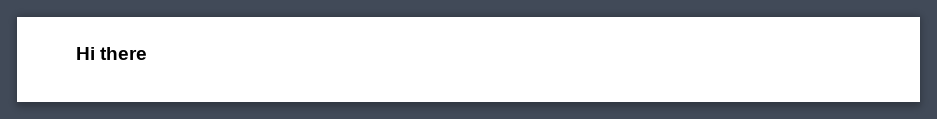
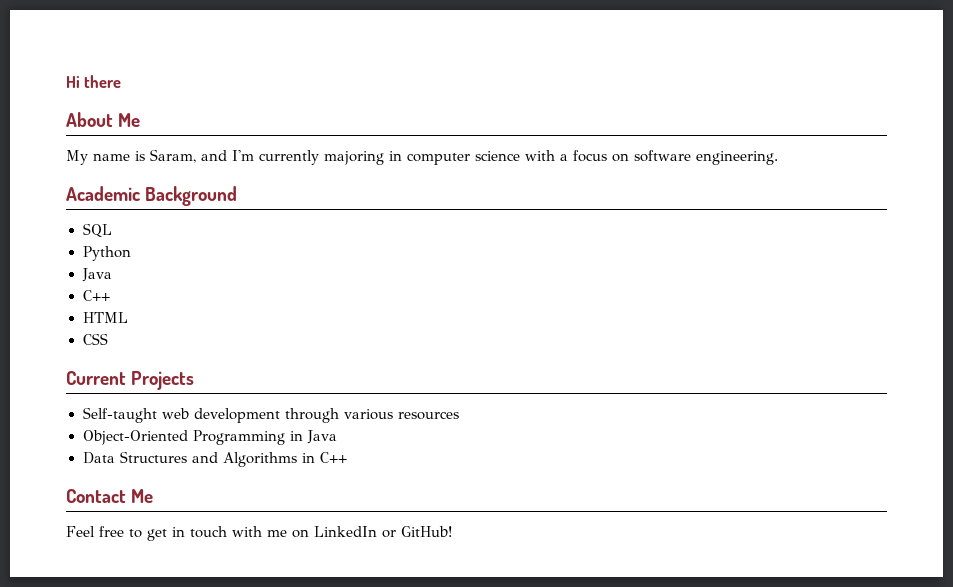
+ About Me
+ My name is Saram, and I'm currently majoring in computer science with a focus on software engineering.
+ Academic Background
+ SQL
+ Python
+ Java
+ C++
+ HTML
+ CSS
+ Current Projects
+ Self-taught web development through various resources
+ Object-Oriented Programming in Java
+ Data Structures and Algorithms in C++
+ Contact Me
+ Feel free to get in touch with me on LinkedIn or GitHub!

